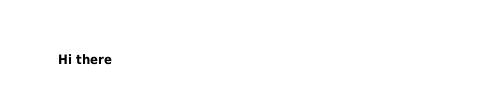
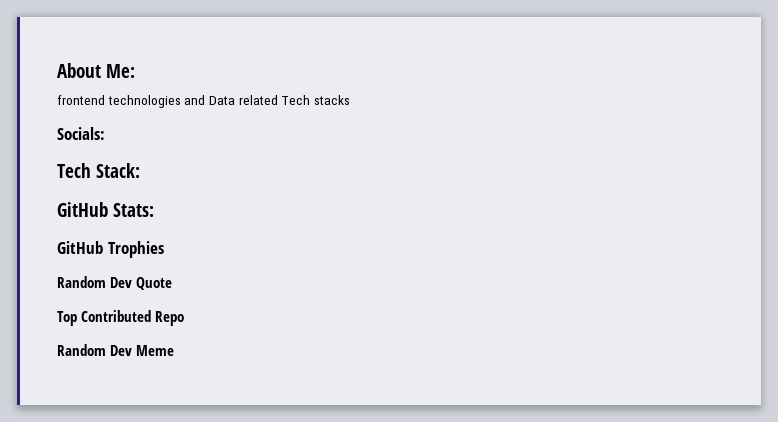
- Hi there
+ About Me:
+ frontend technologies and Data related Tech stacks
+ Socials:
+ Tech Stack:
+ GitHub Stats:
+ GitHub Trophies
+ Random Dev Quote
+ Top Contributed Repo
+ Random Dev Meme

